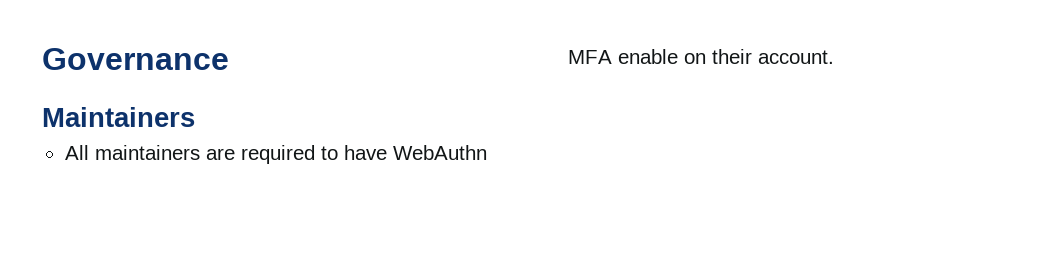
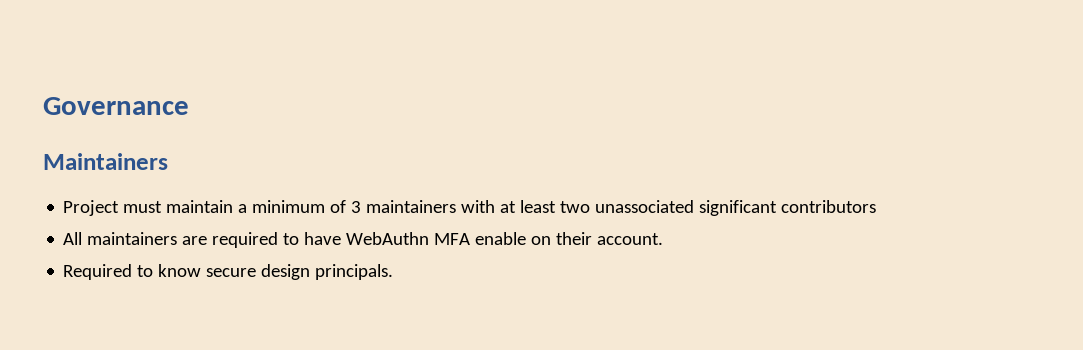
+ Project must maintain a minimum of 3 maintainers with at least two unassociated significant contributors
+ Required to know secure design principals.

